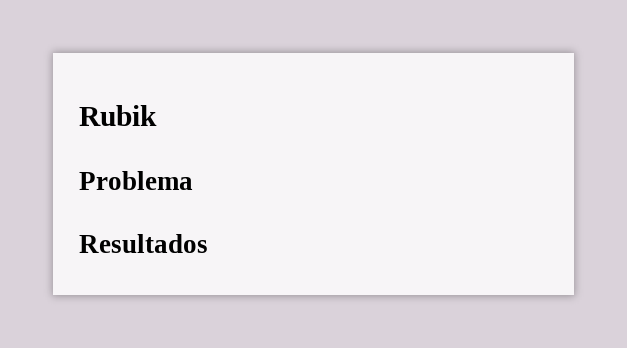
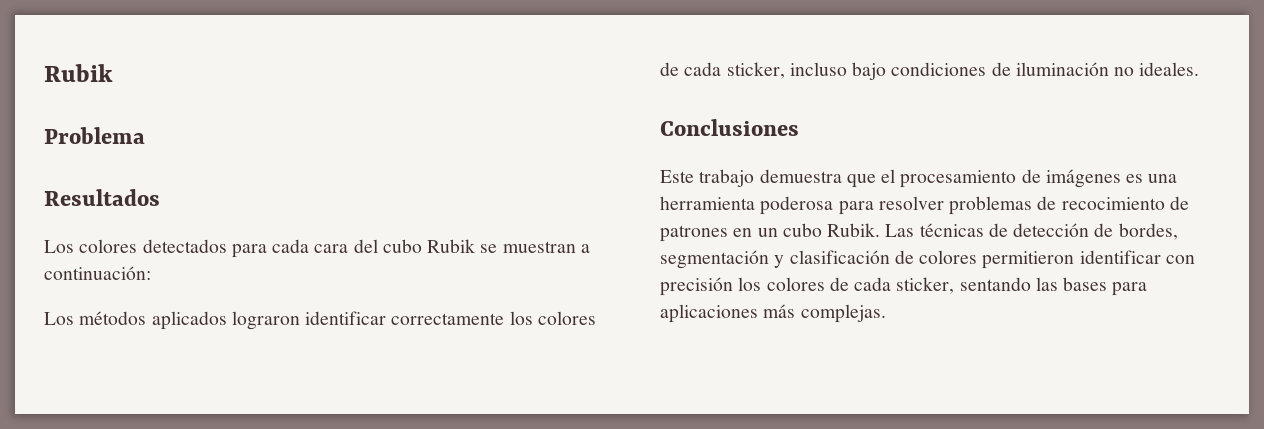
+ Los colores detectados para cada cara del cubo Rubik se muestran a continuación:
+ Los métodos aplicados lograron identificar correctamente los colores de cada sticker, incluso bajo condiciones de iluminación no ideales.
+ Conclusiones
+ Este trabajo demuestra que el procesamiento de imágenes es una herramienta poderosa para resolver problemas de recocimiento de patrones en un cubo Rubik. Las técnicas de detección de bordes, segmentación y clasificación de colores permitieron identificar con precisión los colores de cada sticker, sentando las bases para aplicaciones más complejas.

